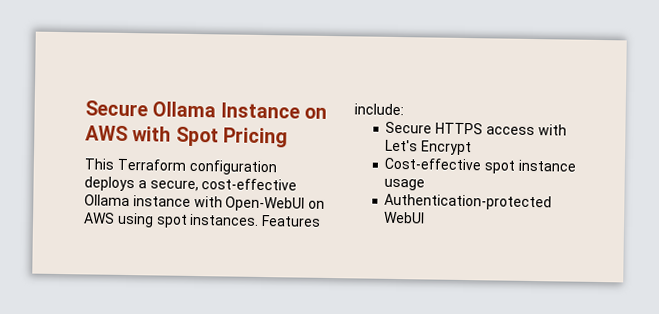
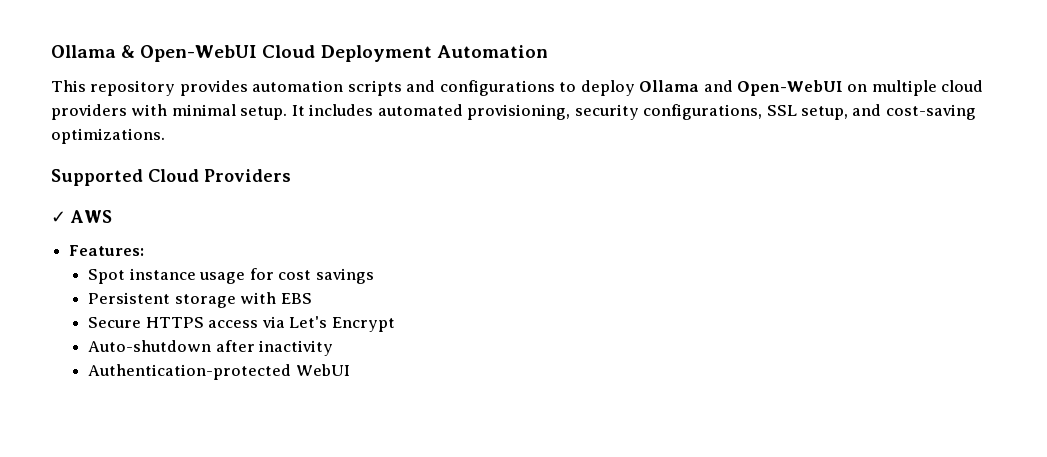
- Secure Ollama Instance on AWS with Spot Pricing
- This Terraform configuration deploys a secure, cost-effective Ollama instance with Open-WebUI on AWS using spot instances. Features include:
+ Ollama & Open-WebUI Cloud Deployment Automation
+ This repository provides automation scripts and configurations to deploy Ollama and Open-WebUI on multiple cloud providers with minimal setup. It includes automated provisioning, security configurations, SSL setup, and cost-saving optimizations.
+ Supported Cloud Providers
+ ✓ AWS
+ Features:
+ Spot instance usage for cost savings
+ Persistent storage with EBS
- Secure HTTPS access with Let's Encrypt
+ Secure HTTPS access via Let's Encrypt
- Cost-effective spot instance usage
+ Auto-shutdown after inactivity

